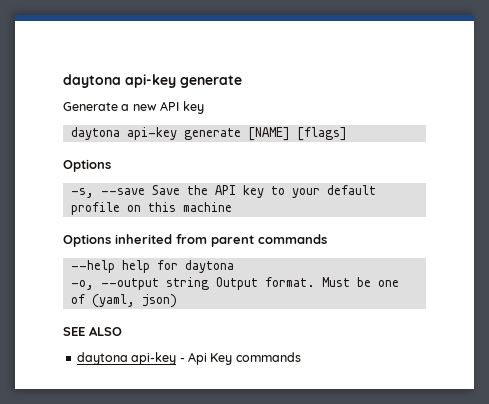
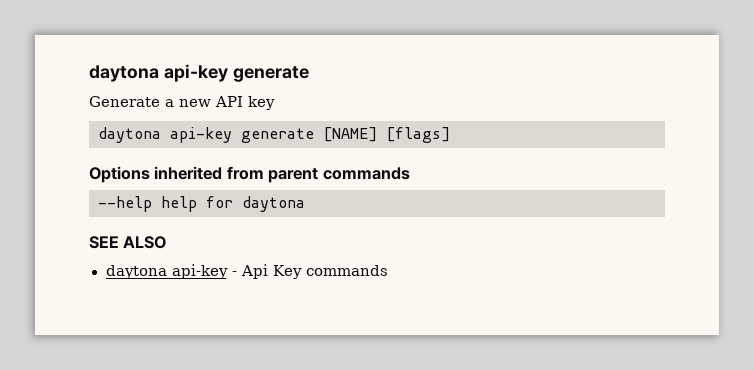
  daytona api-key generate [NAME] [flags]
- Options
- -s, --save Save the API key to your default profile on this machine
- -o, --output string Output format. Must be one of (yaml, json)

